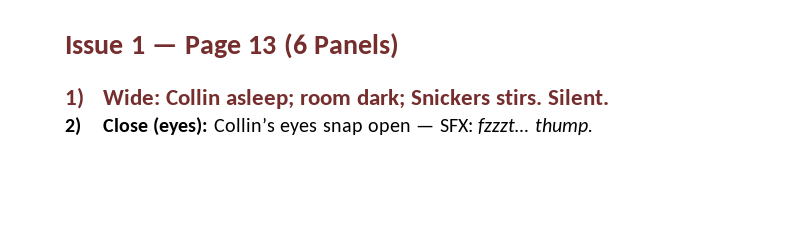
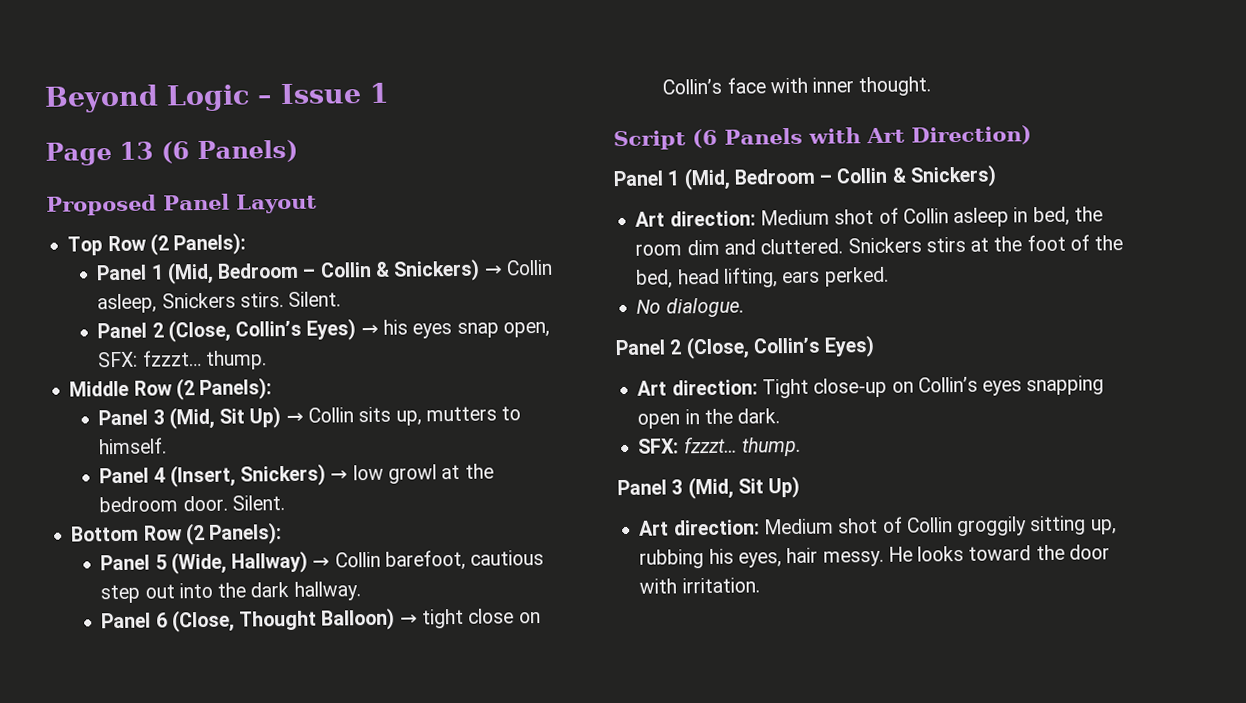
- Issue 1 — Page 13 (6 Panels)
+ Beyond Logic – Issue 1
+ Page 13 (6 Panels)
- 1) Wide: Collin asleep; room dark; Snickers stirs. Silent.
- 2) Close (eyes): Collin’s eyes snap open — SFX: fzzzt… thump.
+ Proposed Panel Layout
+ Top Row (2 Panels):
+ Panel 1 (Mid, Bedroom – Collin & Snickers) → Collin asleep, Snickers stirs. Silent.
+ Panel 2 (Close, Collin’s Eyes) → his eyes snap open, SFX: fzzzt… thump.
+ Middle Row (2 Panels):
+ Panel 3 (Mid, Sit Up) → Collin sits up, mutters to himself.
+ Panel 4 (Insert, Snickers) → low growl at the bedroom door. Silent.
+ Bottom Row (2 Panels):
+ Panel 5 (Wide, Hallway) → Collin barefoot, cautious step out into the dark hallway.
+ Panel 6 (Close, Thought Balloon) → tight close on Collin’s face with inner thought.
+ Script (6 Panels with Art Direction)
+ Panel 1 (Mid, Bedroom – Collin & Snickers)
+ Art direction: Medium shot of Collin asleep in bed, the room dim and cluttered. Snickers stirs at the foot of the bed, head lifting, ears perked.
+ No dialogue.
+ Panel 2 (Close, Collin’s Eyes)
+ Art direction: Tight close-up on Collin’s eyes snapping open in the dark.
+ SFX: fzzzt… thump.
+ Panel 3 (Mid, Sit Up)
+ Art direction: Medium shot of Collin groggily sitting up, rubbing his eyes, hair messy. He looks toward the door with irritation.

